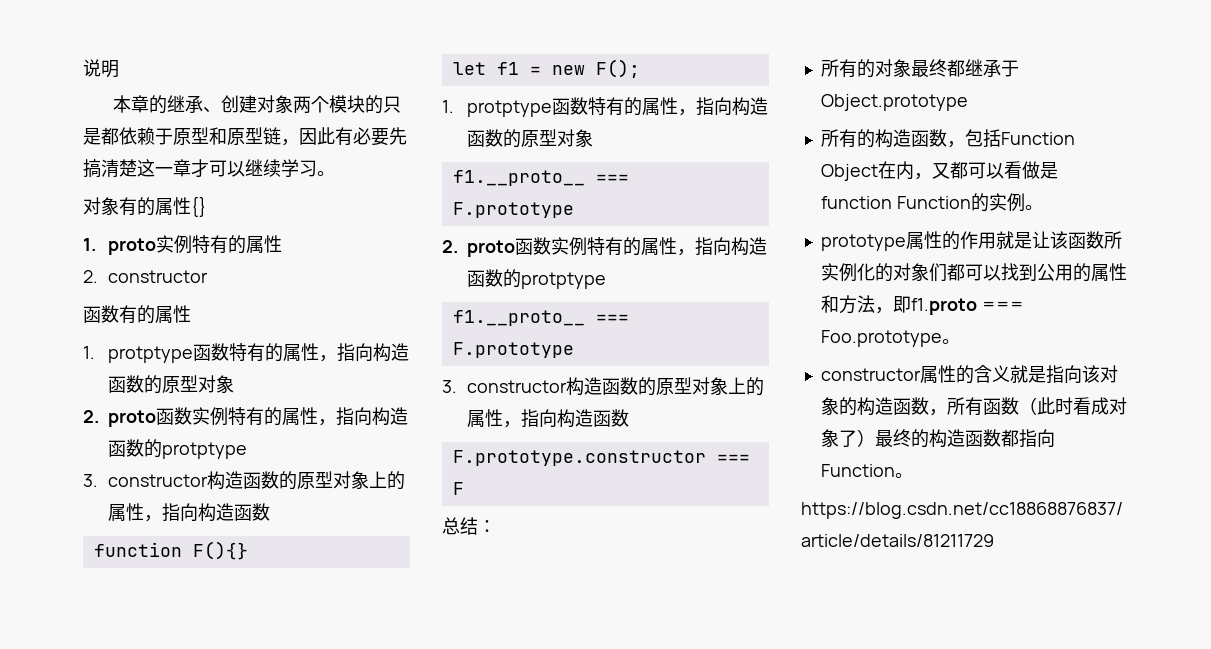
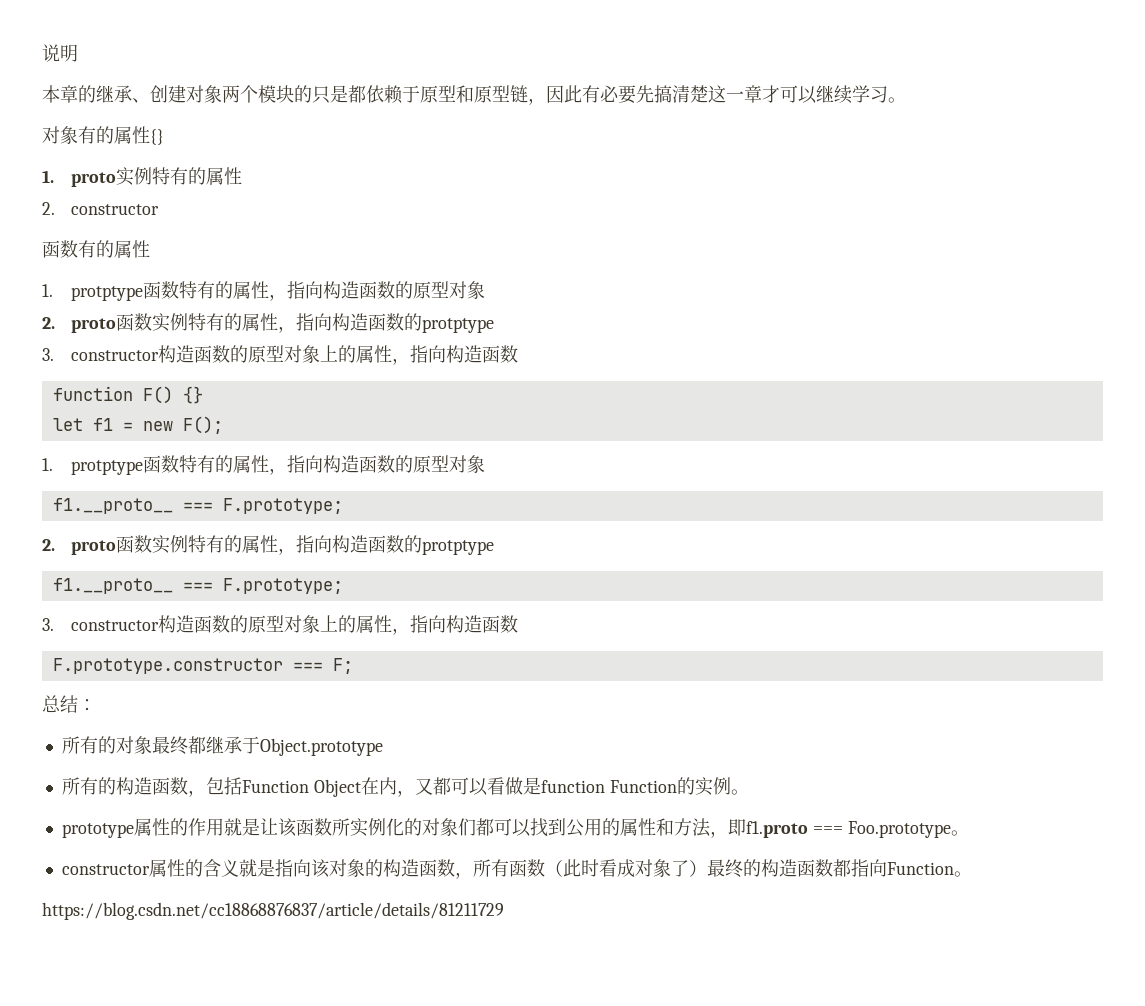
- function F(){}
+ function F() {}
  let f1 = new F();
  1. protptype函数特有的属性，指向构造函数的原型对象
- f1.__proto__ === F.prototype
+ f1.__proto__ === F.prototype;
  2. proto函数实例特有的属性，指向构造函数的protptype
- f1.__proto__ === F.prototype
+ f1.__proto__ === F.prototype;
- F.prototype.constructor === F
+ F.prototype.constructor === F;

